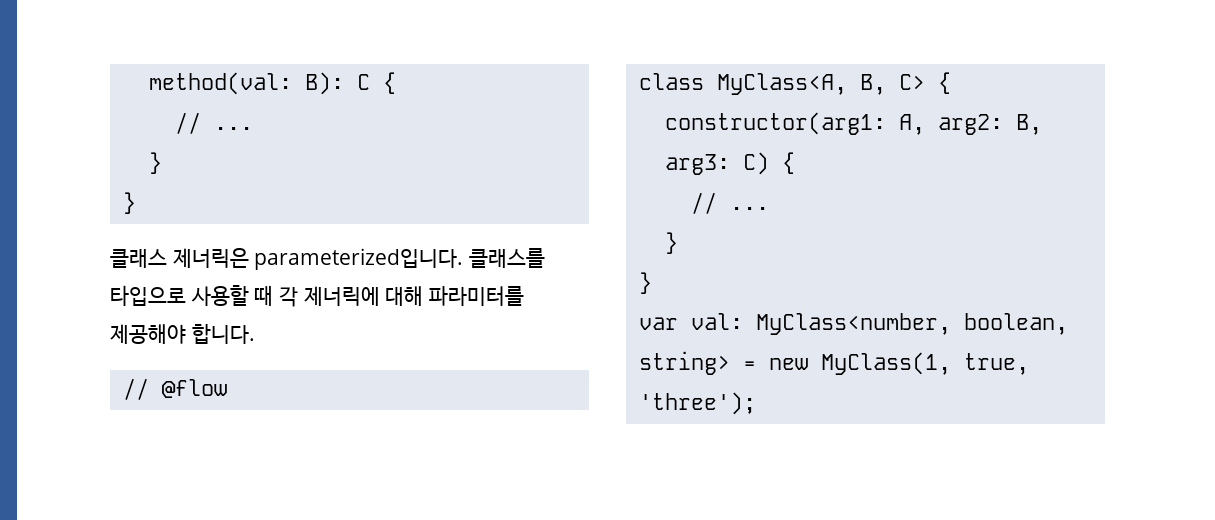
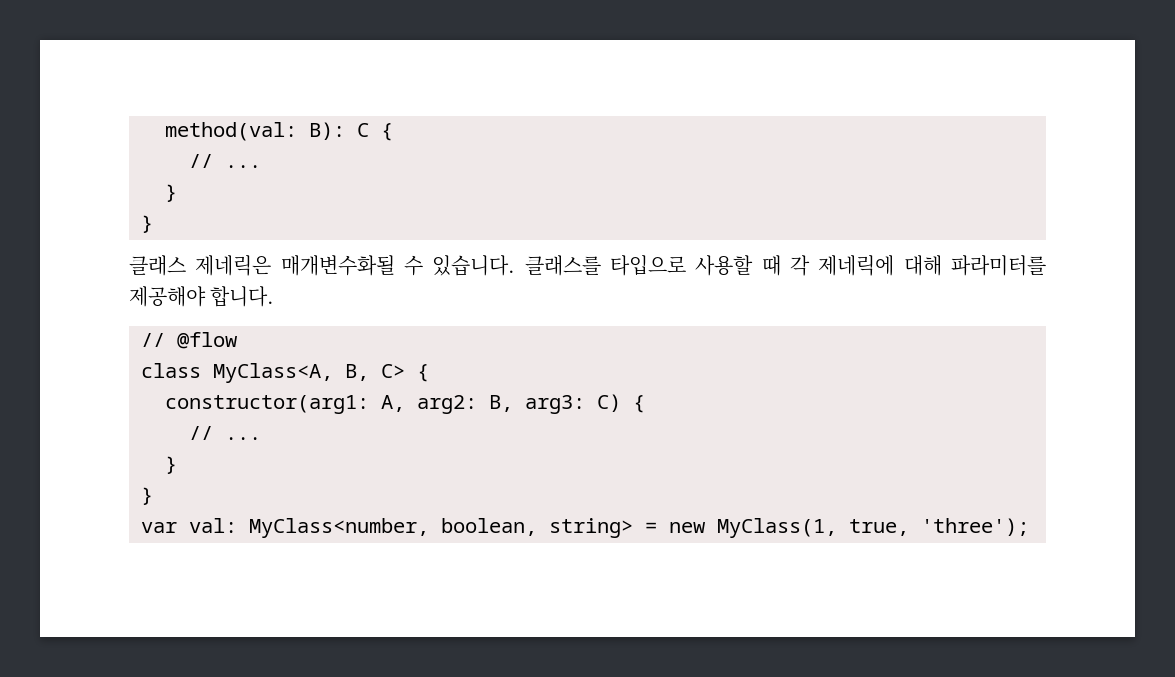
- 클래스 제너릭은 parameterized입니다.
+ 클래스 제네릭은 매개변수화될 수 있습니다.
- 클래스를 타입으로 사용할 때 각 제너릭에 대해 파라미터를 제공해야 합니다.
+ 클래스를 타입으로 사용할 때 각 제네릭에 대해 파라미터를 제공해야 합니다.

